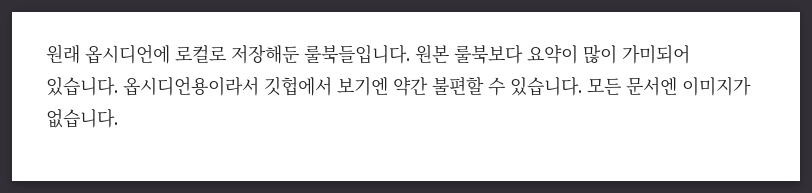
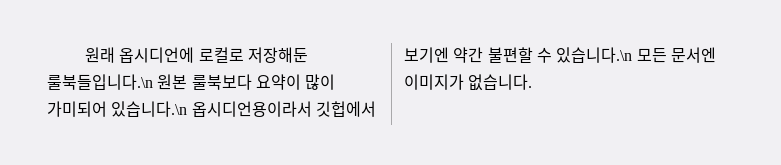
- 원래 옵시디언에 로컬로 저장해둔 룰북들입니다. 원본 룰북보다 요약이 많이 가미되어 있습니다. 옵시디언용이라서 깃헙에서 보기엔 약간 불편할 수 있습니다. 모든 문서엔 이미지가 없습니다.
+ 원래 옵시디언에 로컬로 저장해둔 룰북들입니다.\n 원본 룰북보다 요약이 많이 가미되어 있습니다.\n 옵시디언용이라서 깃헙에서 보기엔 약간 불편할 수 있습니다.\n 모든 문서엔 이미지가 없습니다.

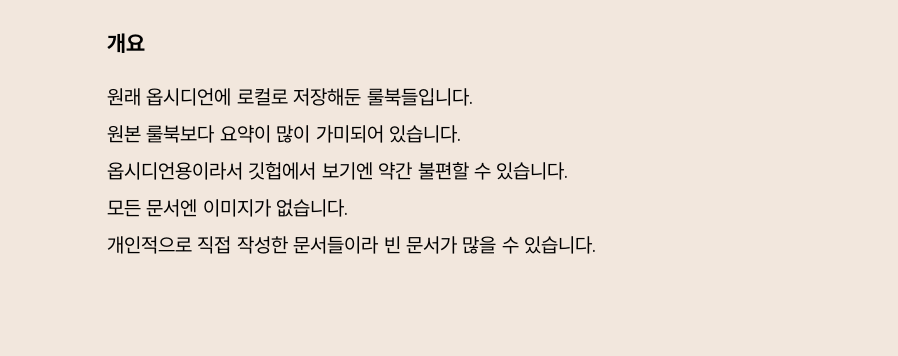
+ 개요
- 원래 옵시디언에 로컬로 저장해둔 룰북들입니다.\n 원본 룰북보다 요약이 많이 가미되어 있습니다.\n 옵시디언용이라서 깃헙에서 보기엔 약간 불편할 수 있습니다.\n 모든 문서엔 이미지가 없습니다.
+ 원래 옵시디언에 로컬로 저장해둔 룰북들입니다.
+ 원본 룰북보다 요약이 많이 가미되어 있습니다.
+ 옵시디언용이라서 깃헙에서 보기엔 약간 불편할 수 있습니다.
+ 모든 문서엔 이미지가 없습니다.
+ 개인적으로 직접 작성한 문서들이라 빈 문서가 많을 수 있습니다.

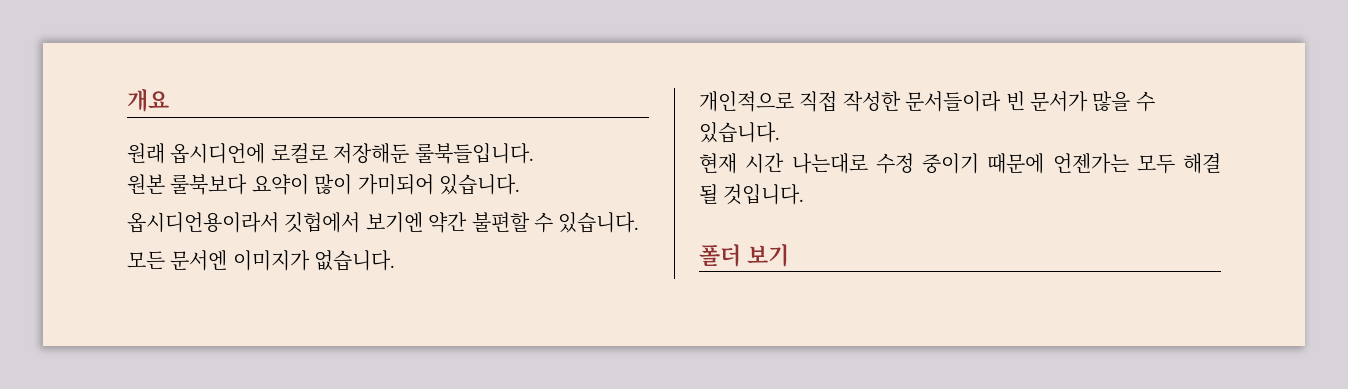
+ 현재 시간 나는대로 수정 중이기 때문에 언젠가는 모두 해결 될 것입니다.
+ 폴더 보기

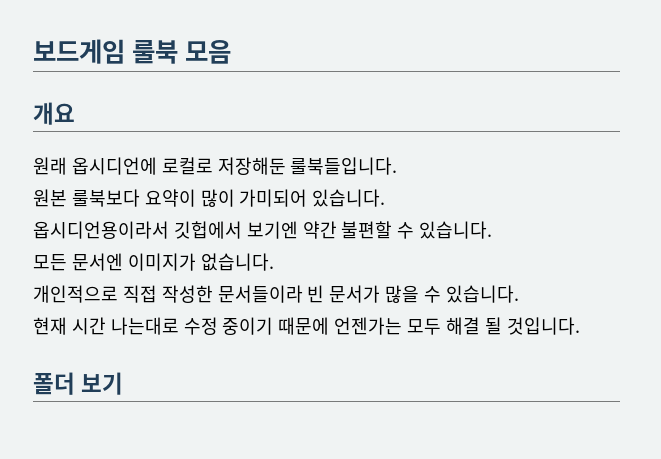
+ 보드게임 룰북 모음

